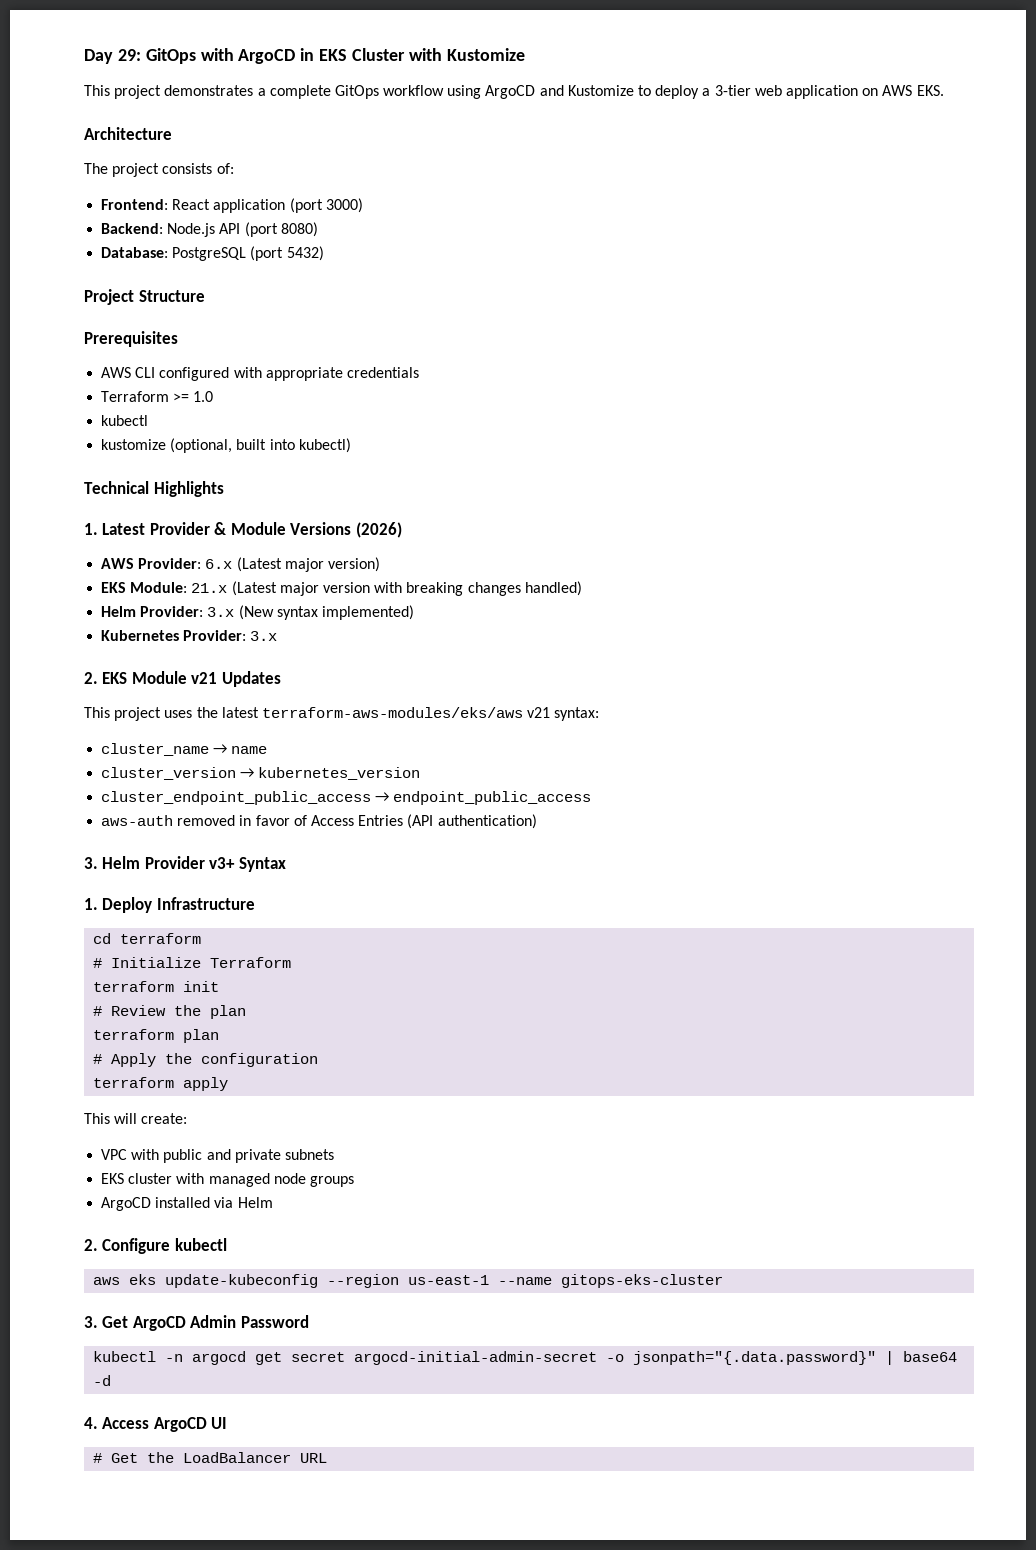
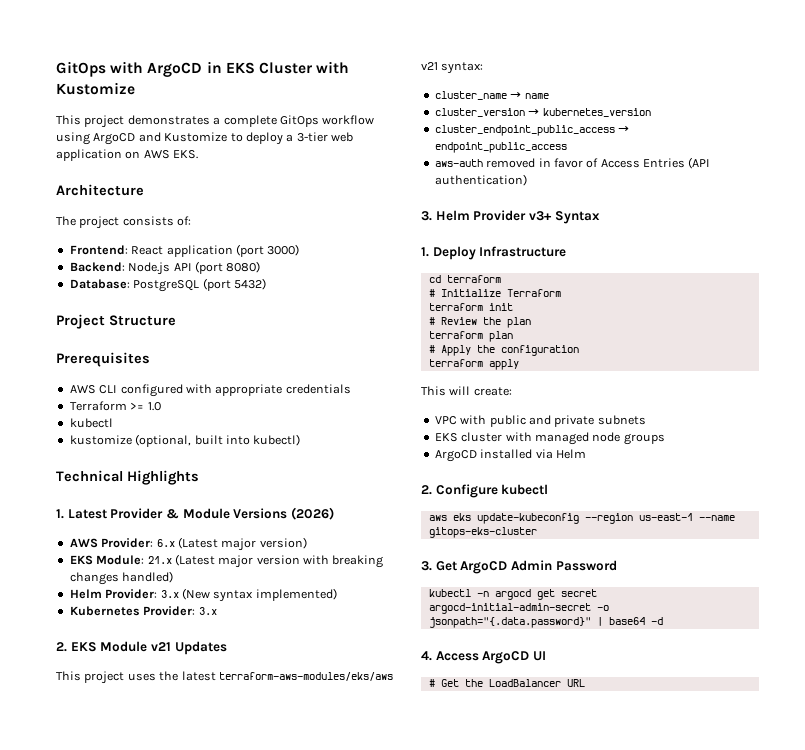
- Day 29: GitOps with ArgoCD in EKS Cluster with Kustomize
+ GitOps with ArgoCD in EKS Cluster with Kustomize

